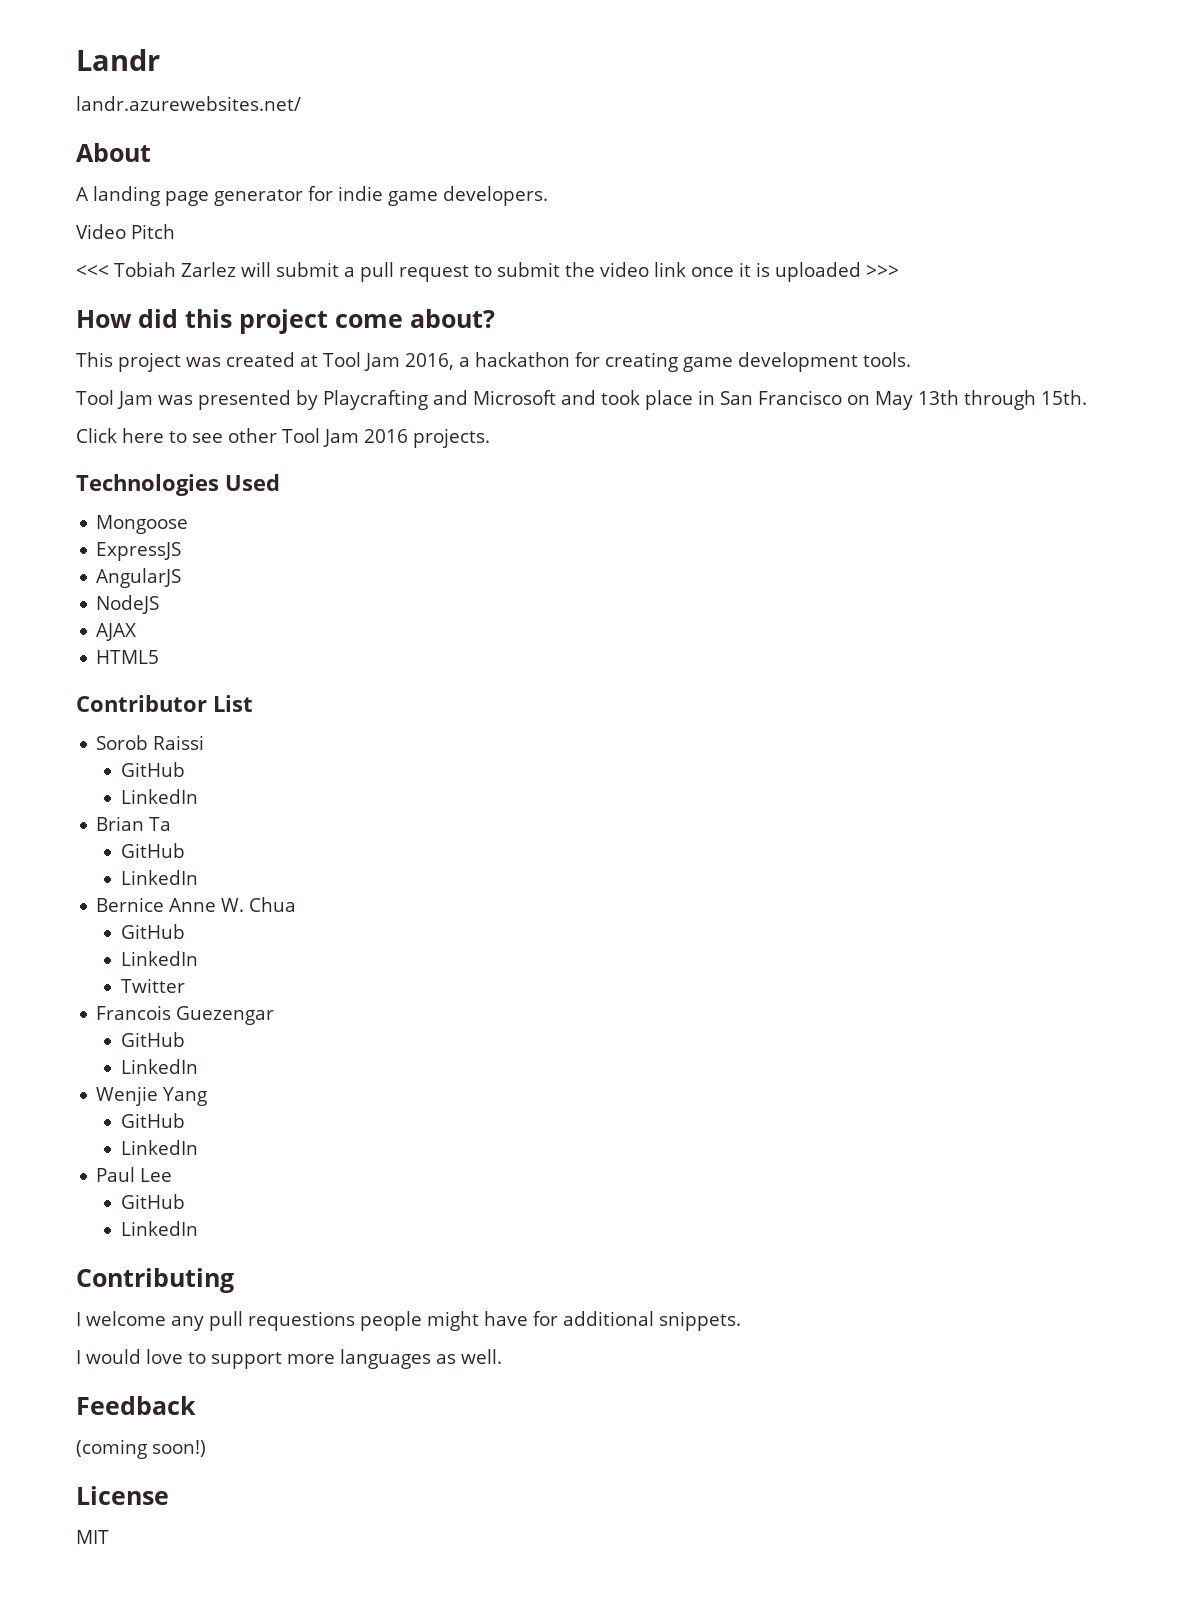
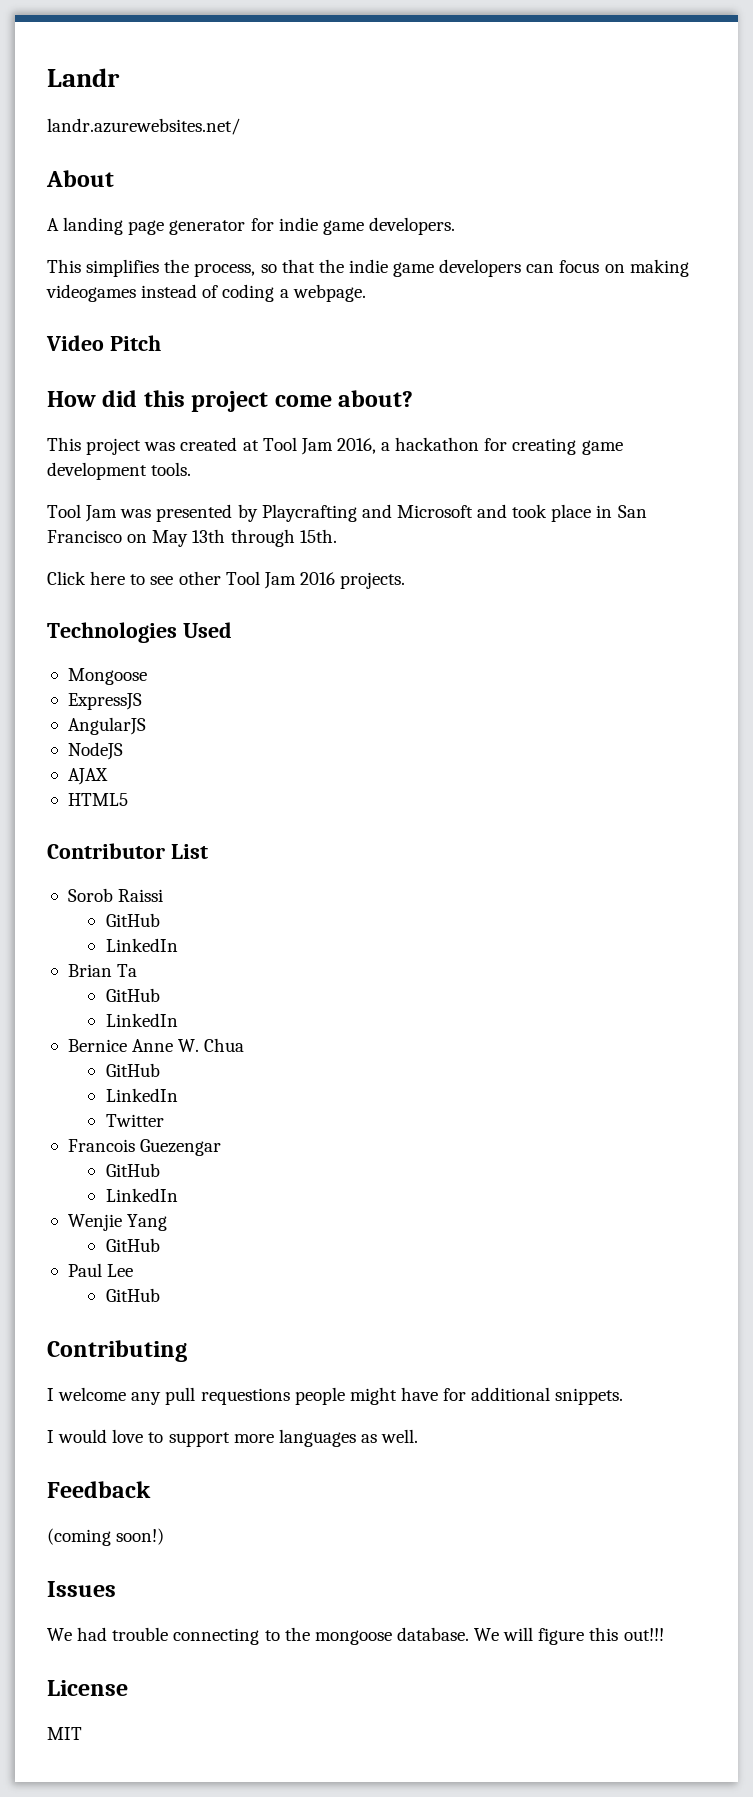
+ This simplifies the process, so that the indie game developers can focus on making videogames instead of coding a webpage.
  Video Pitch
- <<< Tobiah Zarlez will submit a pull request to submit the video link once it is uploaded >>>
  Wenjie Yang
  GitHub
- LinkedIn
  Paul Lee
  GitHub
- LinkedIn
+ Issues
+ We had trouble connecting to the mongoose database. We will figure this out!!!

